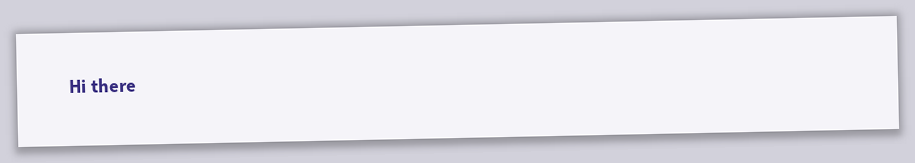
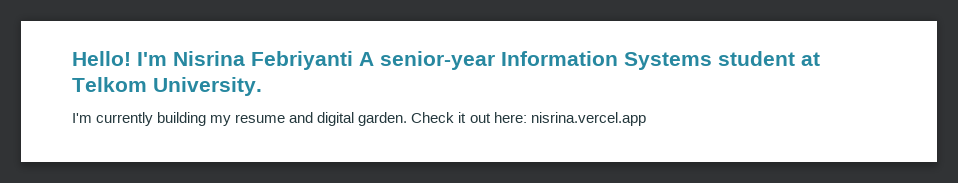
- Hi there
+ Hello! I'm Nisrina Febriyanti A senior-year Information Systems student at Telkom University.
+ I'm currently building my resume and digital garden. Check it out here: nisrina.vercel.app

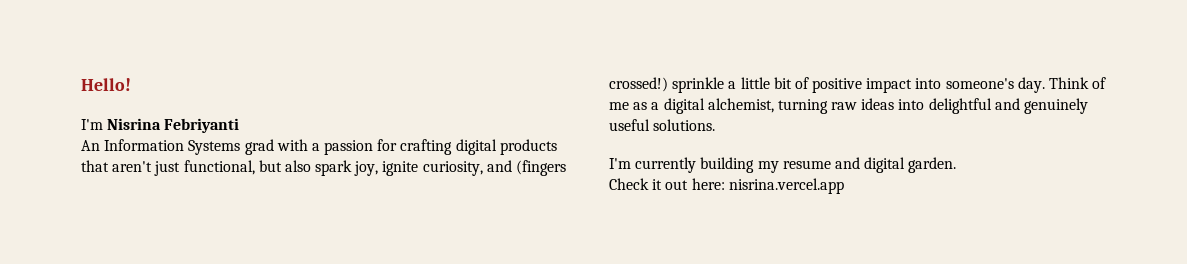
- Hello! I'm Nisrina Febriyanti A senior-year Information Systems student at Telkom University.
+ Hello!
+ I'm Nisrina Febriyanti
+ An Information Systems grad with a passion for crafting digital products that aren't just functional, but also spark joy, ignite curiosity, and (fingers crossed!) sprinkle a little bit of positive impact into someone's day. Think of me as a digital alchemist, turning raw ideas into delightful and genuinely useful solutions.
- I'm currently building my resume and digital garden. Check it out here: nisrina.vercel.app
+ I'm currently building my resume and digital garden.
+ Check it out here: nisrina.vercel.app

